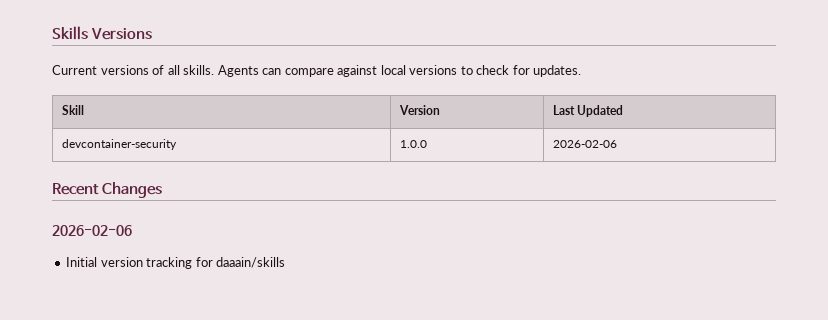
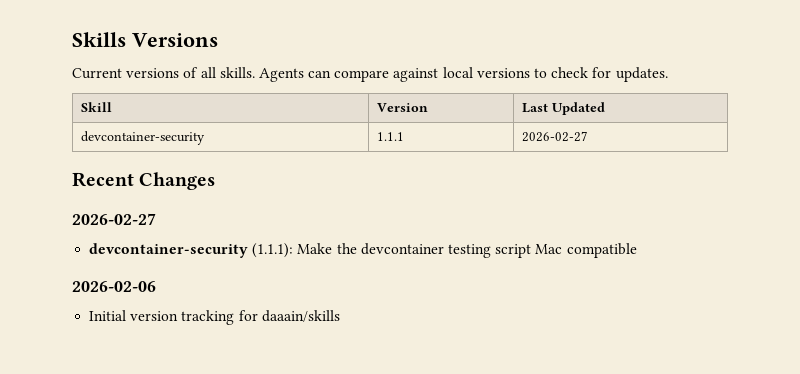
- devcontainer-security | 1.0.0 | 2026-02-06
+ devcontainer-security | 1.1.1 | 2026-02-27
  Recent Changes
+ 2026-02-27
+ devcontainer-security (1.1.1): Make the devcontainer testing script Mac compatible

